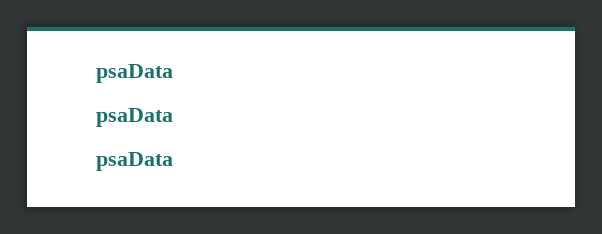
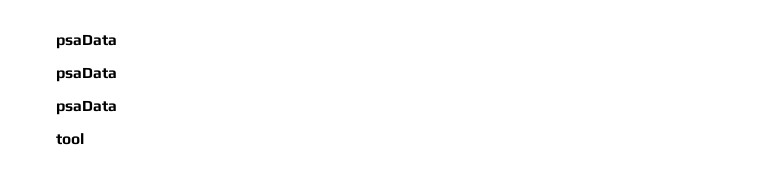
+ tool

